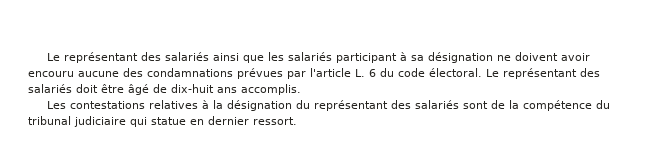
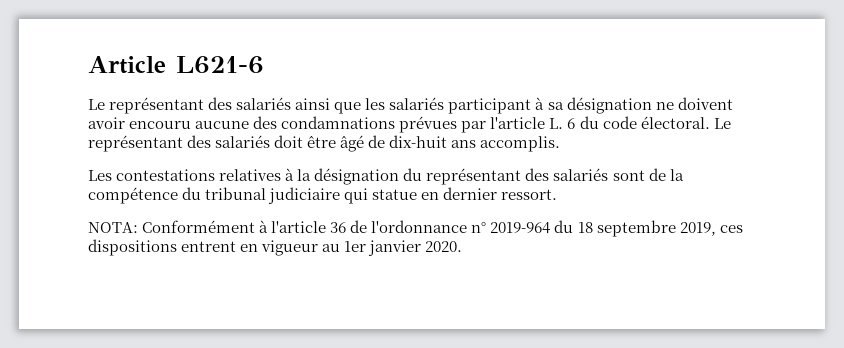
+ Article L621-6
+ NOTA: Conformément à l'article 36 de l'ordonnance n° 2019-964 du 18 septembre 2019, ces dispositions entrent en vigueur au 1er janvier 2020.

